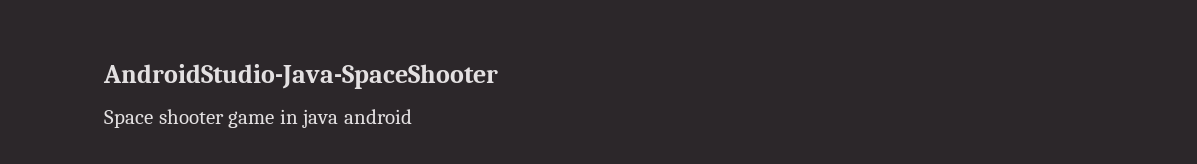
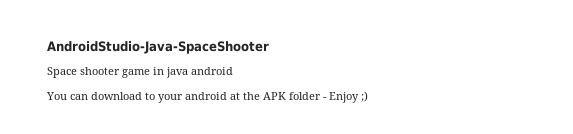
+ You can download to your android at the APK folder - Enjoy ;)

